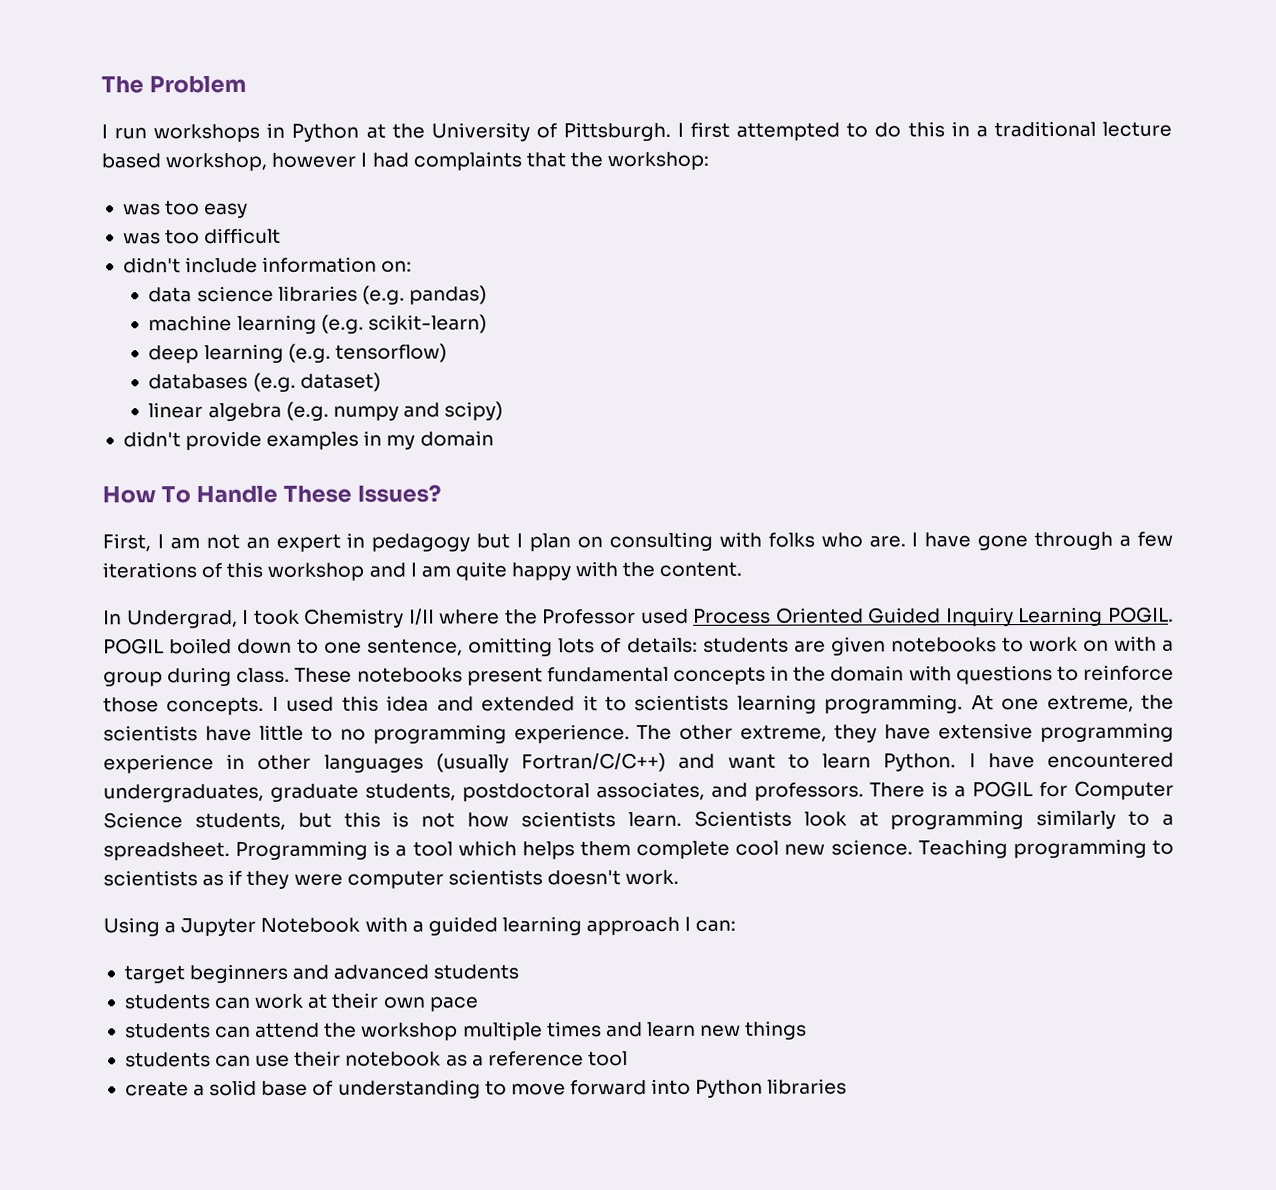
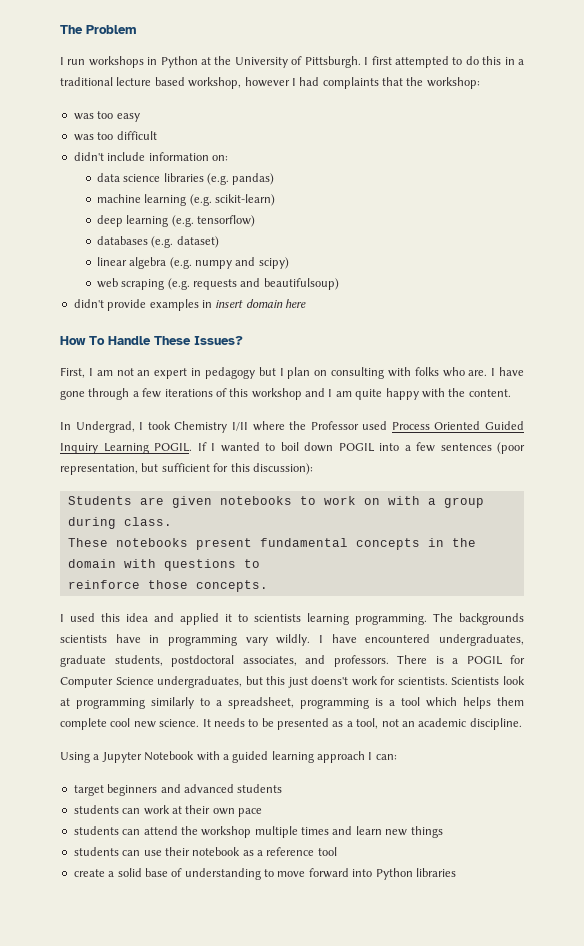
+ web scraping (e.g. requests and beautifulsoup)
- didn't provide examples in my domain
+ didn't provide examples in insert domain here
- POGIL boiled down to one sentence, omitting lots of details: students are given notebooks to work on with a group during class. These notebooks present fundamental concepts in the domain with questions to reinforce those concepts. I used this idea and extended it to scientists learning programming.
+ If I wanted to boil down POGIL into a few sentences (poor representation, but sufficient for this discussion):
+ Students are given notebooks to work on with a group during class.
+ These notebooks present fundamental concepts in the domain with questions to
+ reinforce those concepts.
+ I used this idea and applied it to scientists learning programming.
- At one extreme, the scientists have little to no programming experience. The other extreme, they have extensive programming experience in other languages (usually Fortran/C/C++) and want to learn Python.
+ The backgrounds scientists have in programming vary wildly.
- There is a POGIL for Computer Science students, but this is not how scientists learn.
+ There is a POGIL for Computer Science undergraduates, but this just doens't work for scientists.
- Scientists look at programming similarly to a spreadsheet. Programming is a tool which helps them complete cool new science.
+ Scientists look at programming similarly to a spreadsheet, programming is a tool which helps them complete cool new science.
- Teaching programming to scientists as if they were computer scientists doesn't work.
+ It needs to be presented as a tool, not an academic discipline.

